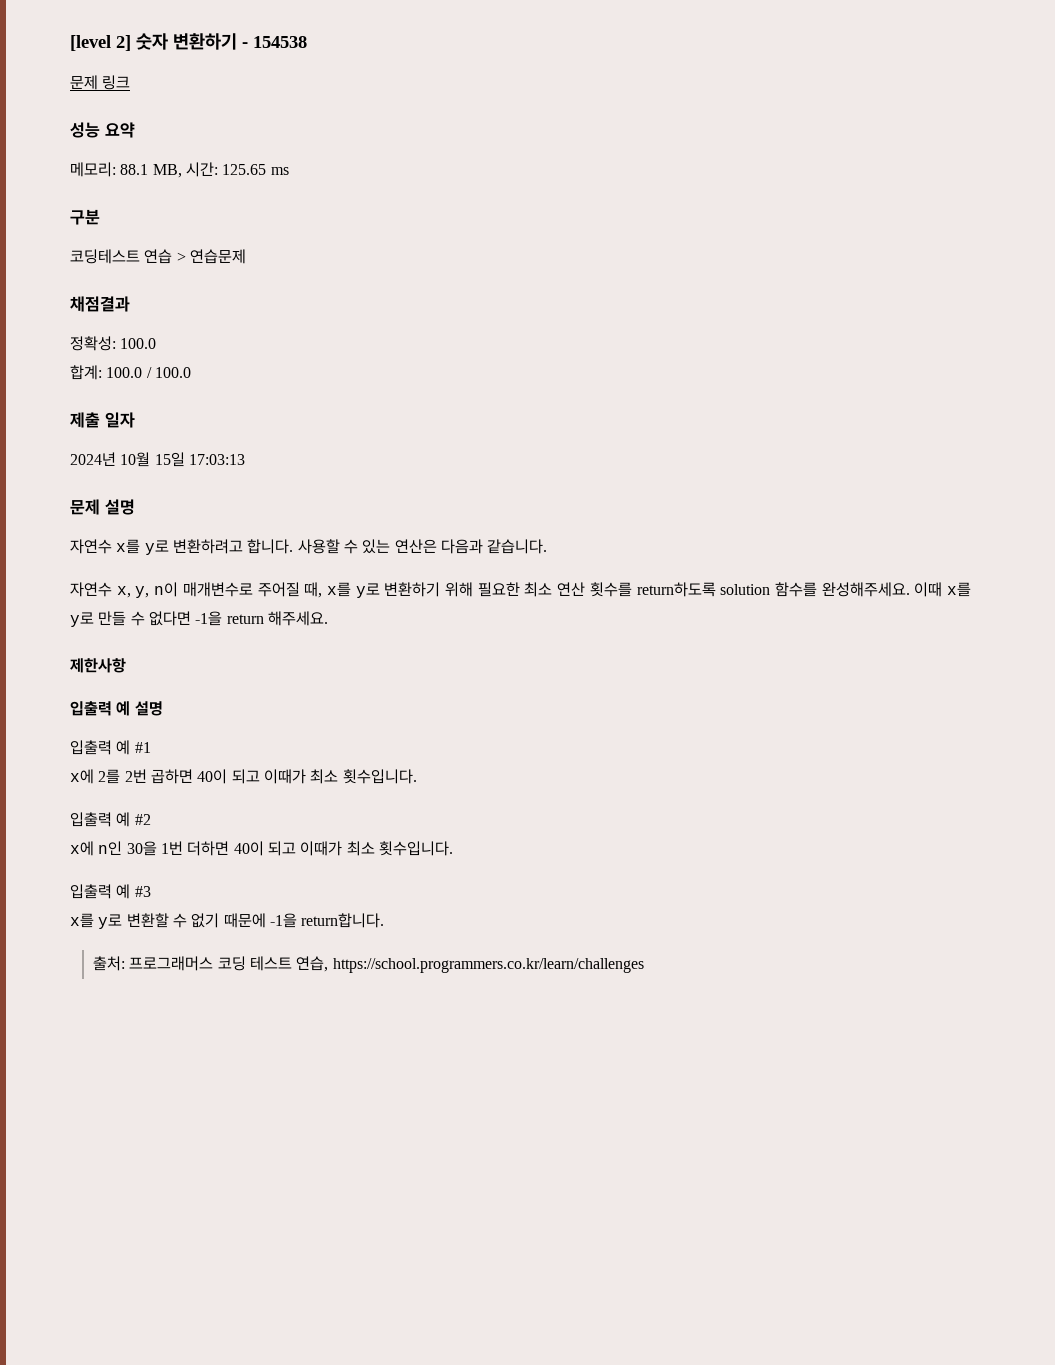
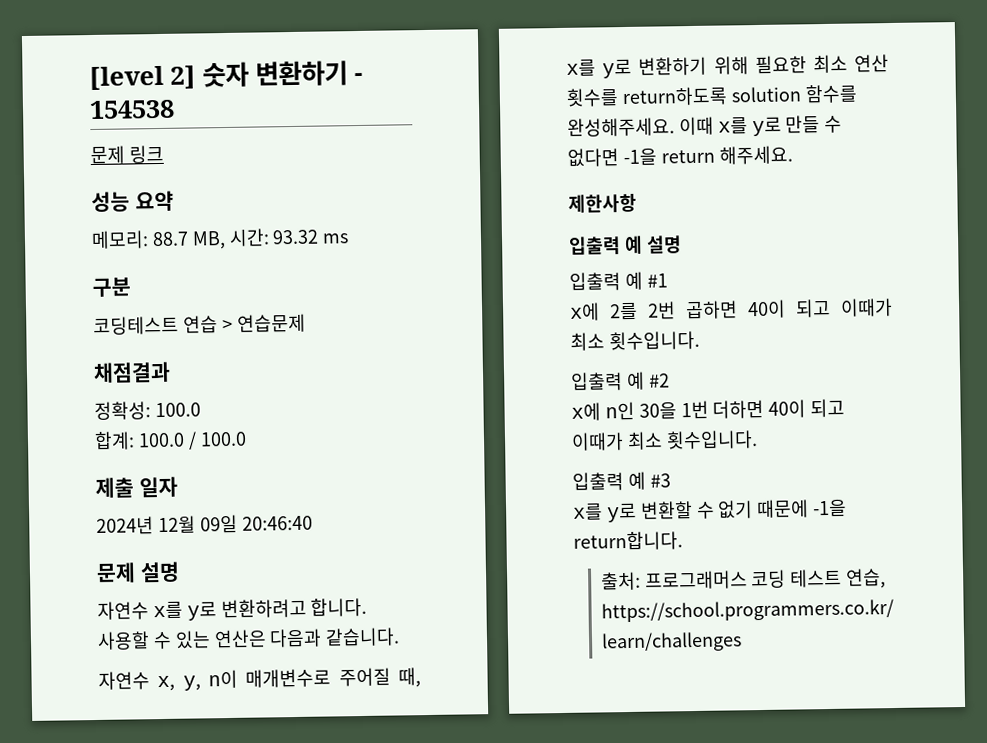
- 메모리: 88.1 MB, 시간: 125.65 ms
+ 메모리: 88.7 MB, 시간: 93.32 ms
- 2024년 10월 15일 17:03:13
+ 2024년 12월 09일 20:46:40

